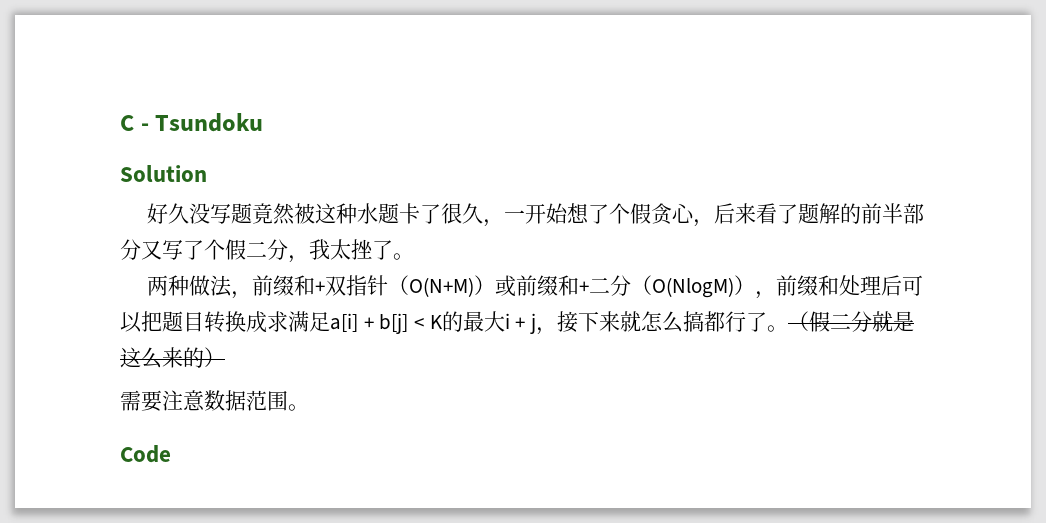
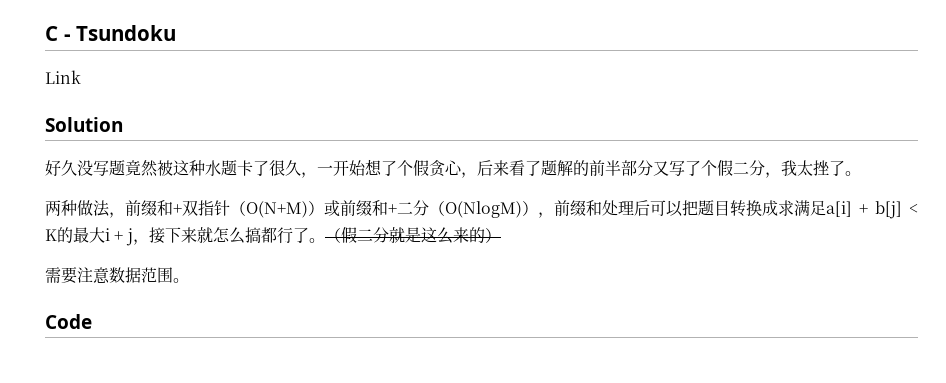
+ Link

